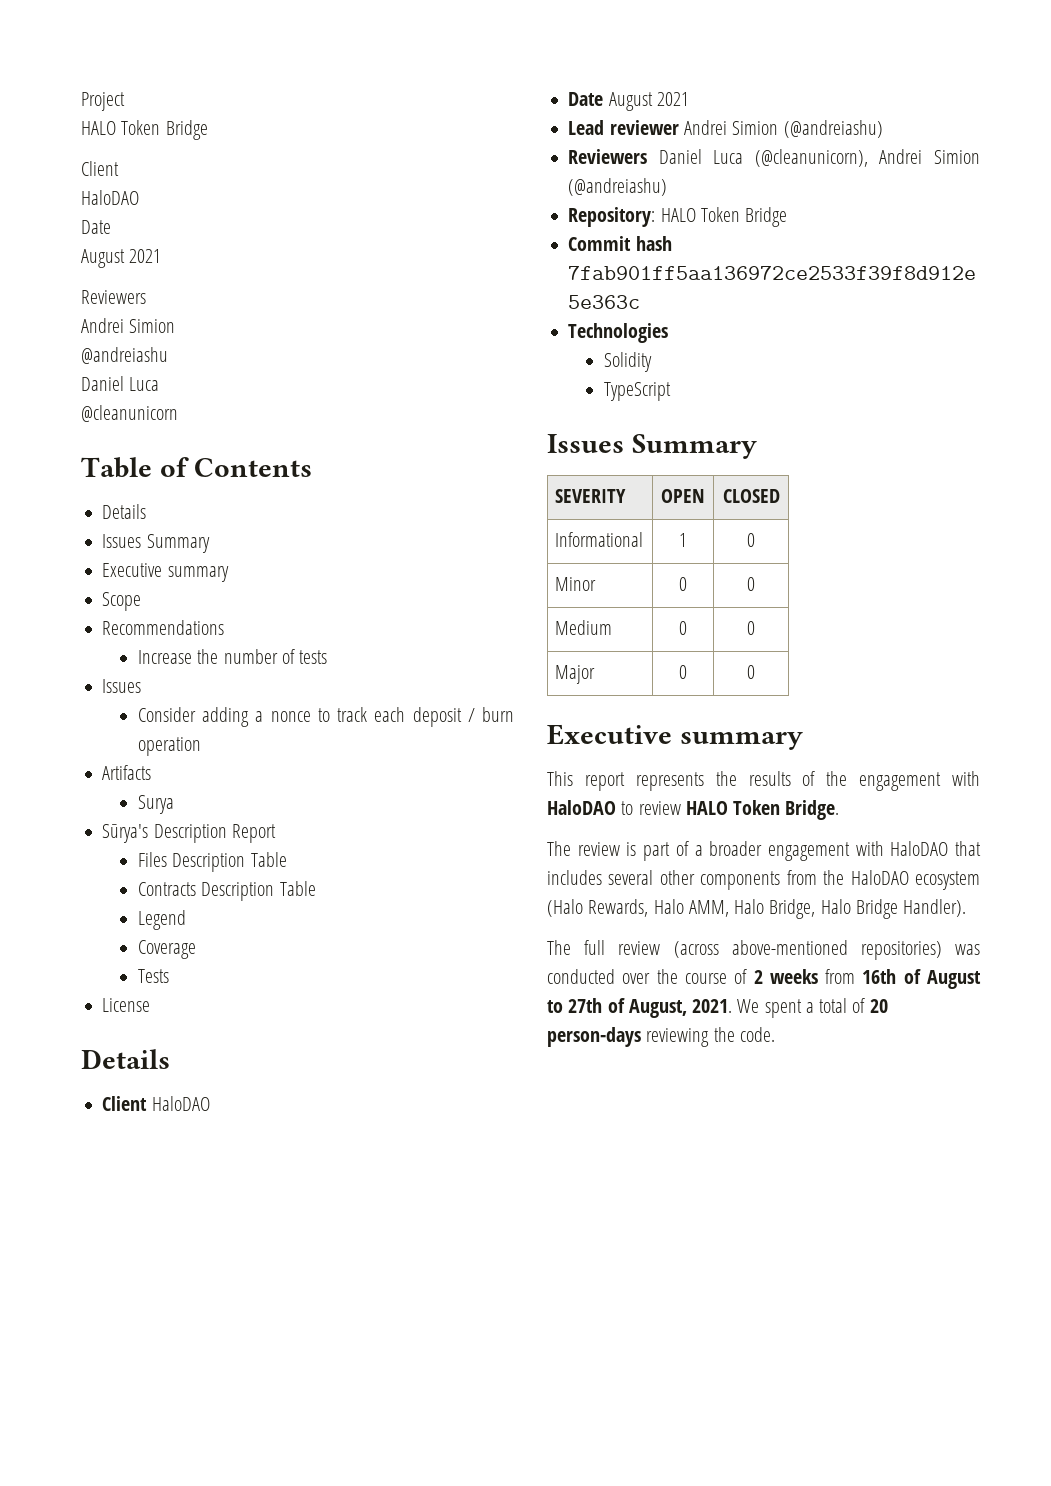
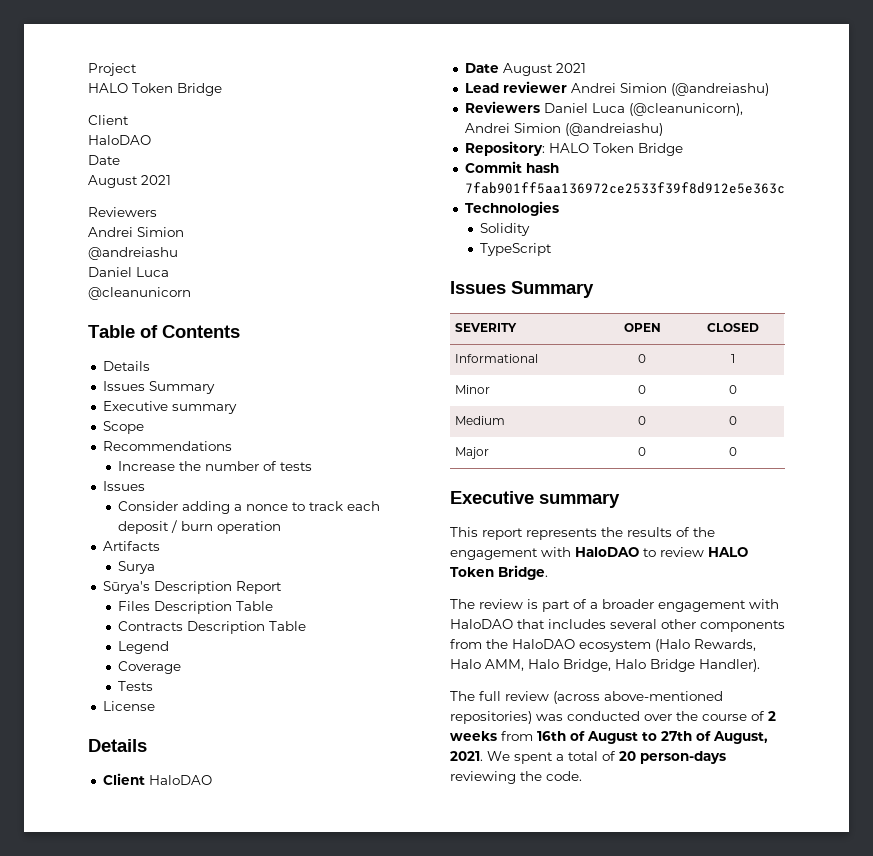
- Informational | 1 | 0
+ Informational | 0 | 1

